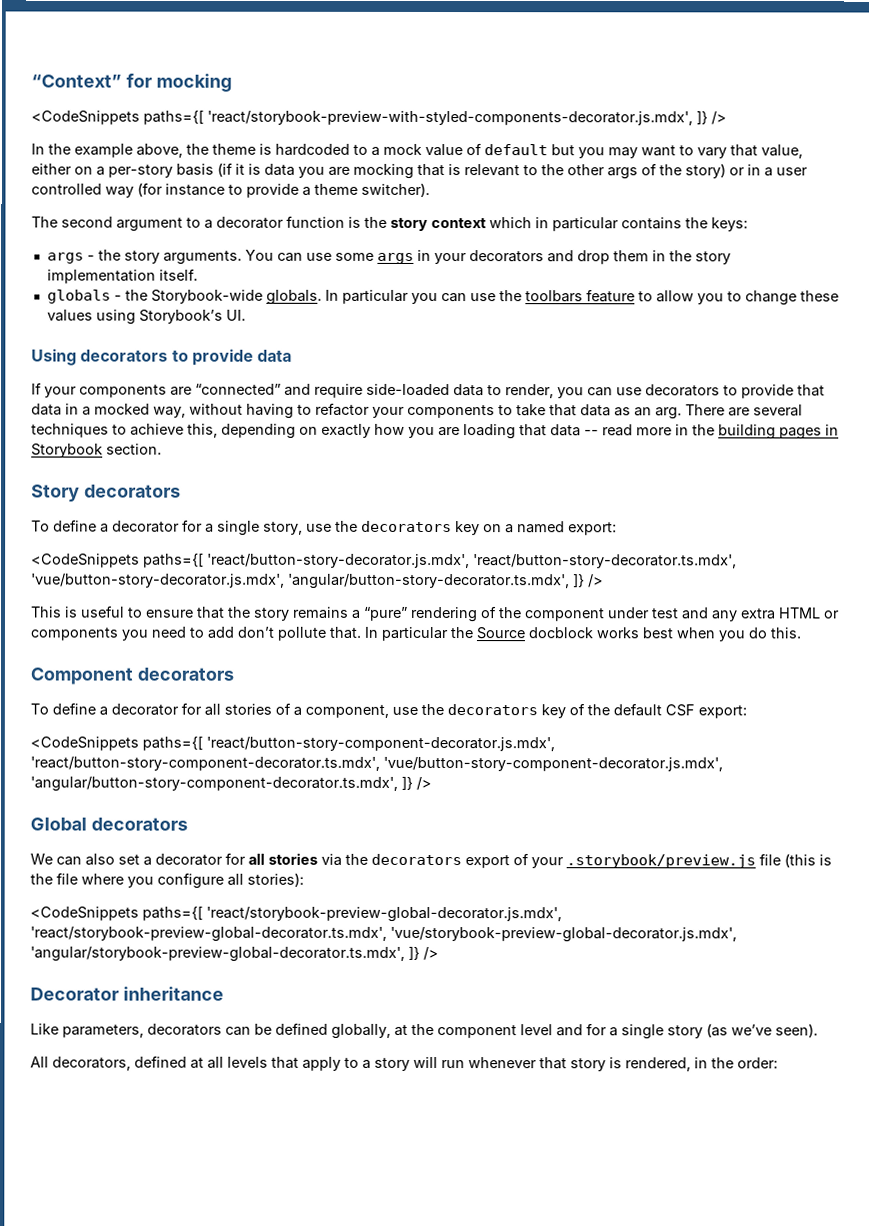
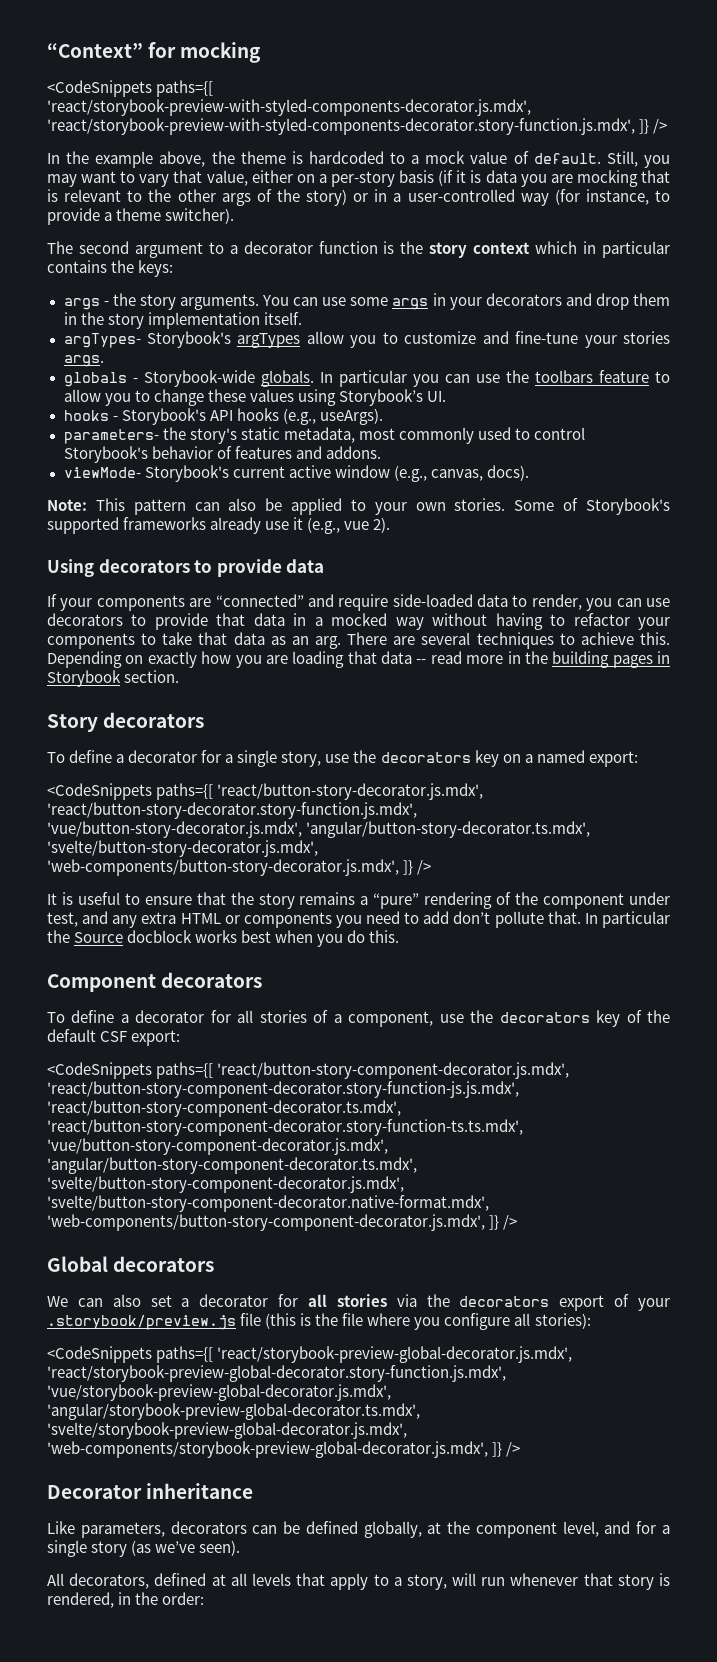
- <CodeSnippets paths={[ 'react/storybook-preview-with-styled-components-decorator.js.mdx', ]} />
+ <CodeSnippets paths={[ 'react/storybook-preview-with-styled-components-decorator.js.mdx', 'react/storybook-preview-with-styled-components-decorator.story-function.js.mdx', ]} />
- In the example above, the theme is hardcoded to a mock value of default but you may want to vary that value, either on a per-story basis (if it is data you are mocking that is relevant to the other args of the story) or in a user controlled way (for instance to provide a theme switcher).
+ In the example above, the theme is hardcoded to a mock value of default. Still, you may want to vary that value, either on a per-story basis (if it is data you are mocking that is relevant to the other args of the story) or in a user-controlled way (for instance, to provide a theme switcher).
+ argTypes- Storybook's argTypes allow you to customize and fine-tune your stories args.
- globals - the Storybook-wide globals.
+ globals - Storybook-wide globals.
+ hooks - Storybook's API hooks (e.g., useArgs).
+ parameters- the story's static metadata, most commonly used to control Storybook's behavior of features and addons.
+ viewMode- Storybook's current active window (e.g., canvas, docs).
+ Note: This pattern can also be applied to your own stories. Some of Storybook's supported frameworks already use it (e.g., vue 2).
- If your components are “connected” and require side-loaded data to render, you can use decorators to provide that data in a mocked way, without having to refactor your components to take that data as an arg.
+ If your components are “connected” and require side-loaded data to render, you can use decorators to provide that data in a mocked way without having to refactor your components to take that data as an arg.
- There are several techniques to achieve this, depending on exactly how you are loading that data -- read more in the building pages in Storybook section.
+ There are several techniques to achieve this. Depending on exactly how you are loading that data -- read more in the building pages in Storybook section.
- <CodeSnippets paths={[ 'react/button-story-decorator.js.mdx', 'react/button-story-decorator.ts.mdx', 'vue/button-story-decorator.js.mdx', 'angular/button-story-decorator.ts.mdx', ]} />
- This is useful to ensure that the story remains a “pure” rendering of the component under test and any extra HTML or components you need to add don’t pollute that.
+ <CodeSnippets paths={[ 'react/button-story-decorator.js.mdx', 'react/button-story-decorator.story-function.js.mdx', 'vue/button-story-decorator.js.mdx', 'angular/button-story-decorator.ts.mdx', 'svelte/button-story-decorator.js.mdx', 'web-components/button-story-decorator.js.mdx', ]} />
+ It is useful to ensure that the story remains a “pure” rendering of the component under test, and any extra HTML or components you need to add don’t pollute that.
- <CodeSnippets paths={[ 'react/button-story-component-decorator.js.mdx', 'react/button-story-component-decorator.ts.mdx', 'vue/button-story-component-decorator.js.mdx', 'angular/button-story-component-decorator.ts.mdx', ]} />
+ <CodeSnippets paths={[ 'react/button-story-component-decorator.js.mdx', 'react/button-story-component-decorator.story-function-js.js.mdx', 'react/button-story-component-decorator.ts.mdx', 'react/button-story-component-decorator.story-function-ts.ts.mdx', 'vue/button-story-component-decorator.js.mdx', 'angular/button-story-component-decorator.ts.mdx', 'svelte/button-story-component-decorator.js.mdx', 'svelte/button-story-component-decorator.native-format.mdx', 'web-components/button-story-component-decorator.js.mdx', ]} />
- <CodeSnippets paths={[ 'react/storybook-preview-global-decorator.js.mdx', 'react/storybook-preview-global-decorator.ts.mdx', 'vue/storybook-preview-global-decorator.js.mdx', 'angular/storybook-preview-global-decorator.ts.mdx', ]} />
+ <CodeSnippets paths={[ 'react/storybook-preview-global-decorator.js.mdx', 'react/storybook-preview-global-decorator.story-function.js.mdx', 'vue/storybook-preview-global-decorator.js.mdx', 'angular/storybook-preview-global-decorator.ts.mdx', 'svelte/storybook-preview-global-decorator.js.mdx', 'web-components/storybook-preview-global-decorator.js.mdx', ]} />
- Like parameters, decorators can be defined globally, at the component level and for a single story (as we’ve seen).
+ Like parameters, decorators can be defined globally, at the component level, and for a single story (as we’ve seen).
- All decorators, defined at all levels that apply to a story will run whenever that story is rendered, in the order:
+ All decorators, defined at all levels that apply to a story, will run whenever that story is rendered, in the order:

